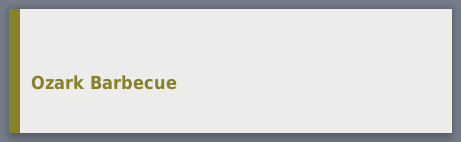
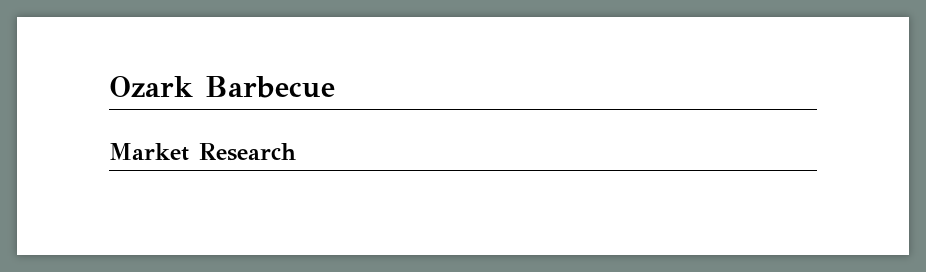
+ Market Research

